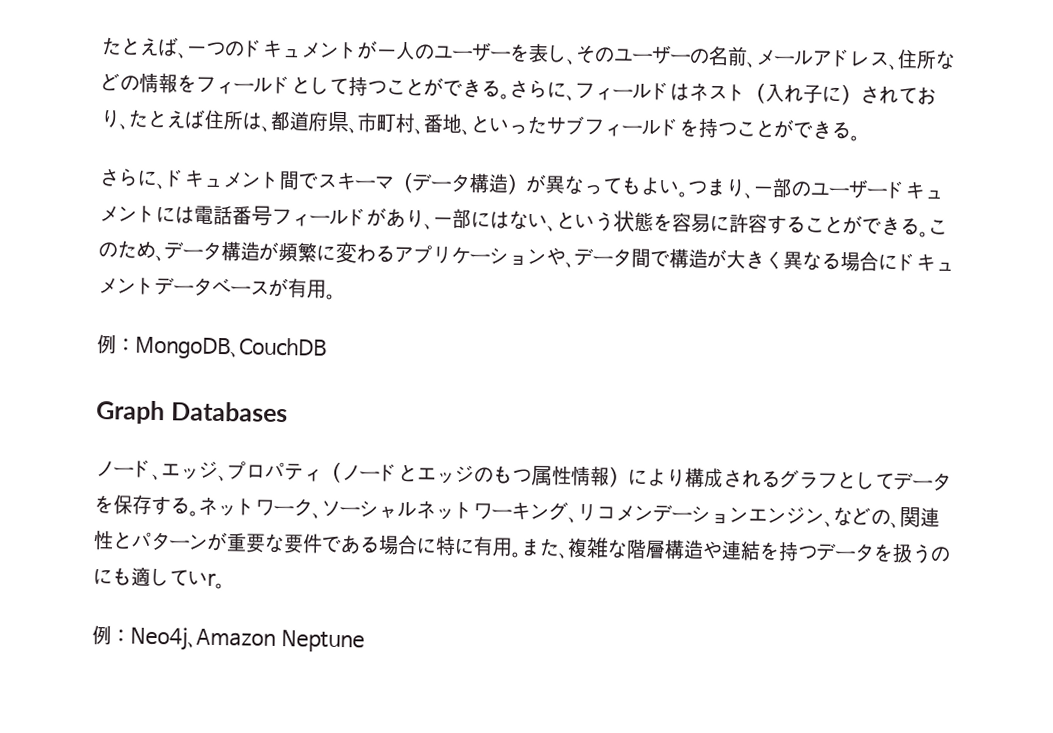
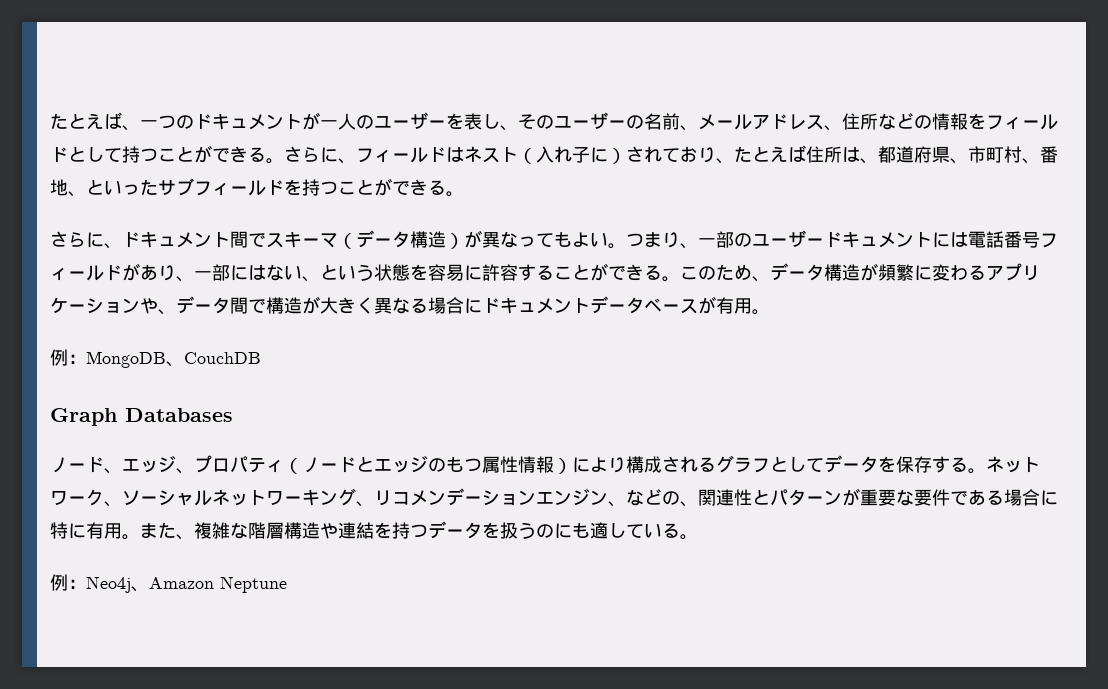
- また、複雑な階層構造や連結を持つデータを扱うのにも適していr。
+ また、複雑な階層構造や連結を持つデータを扱うのにも適している。

